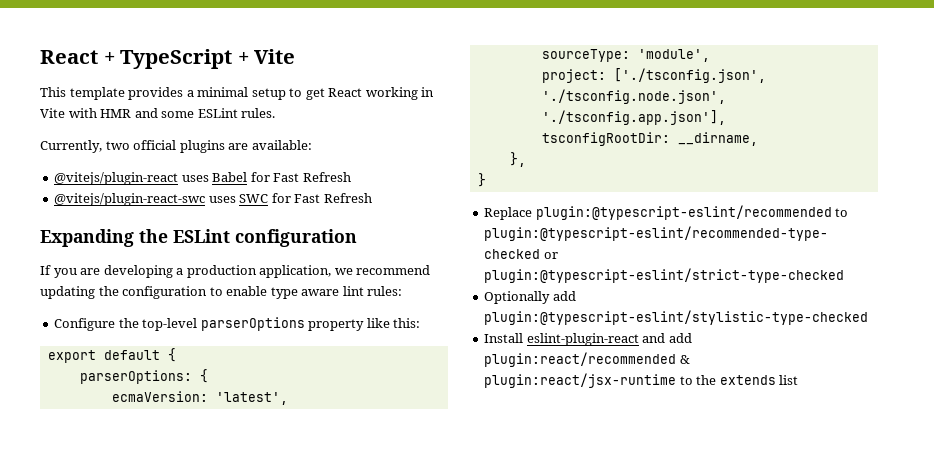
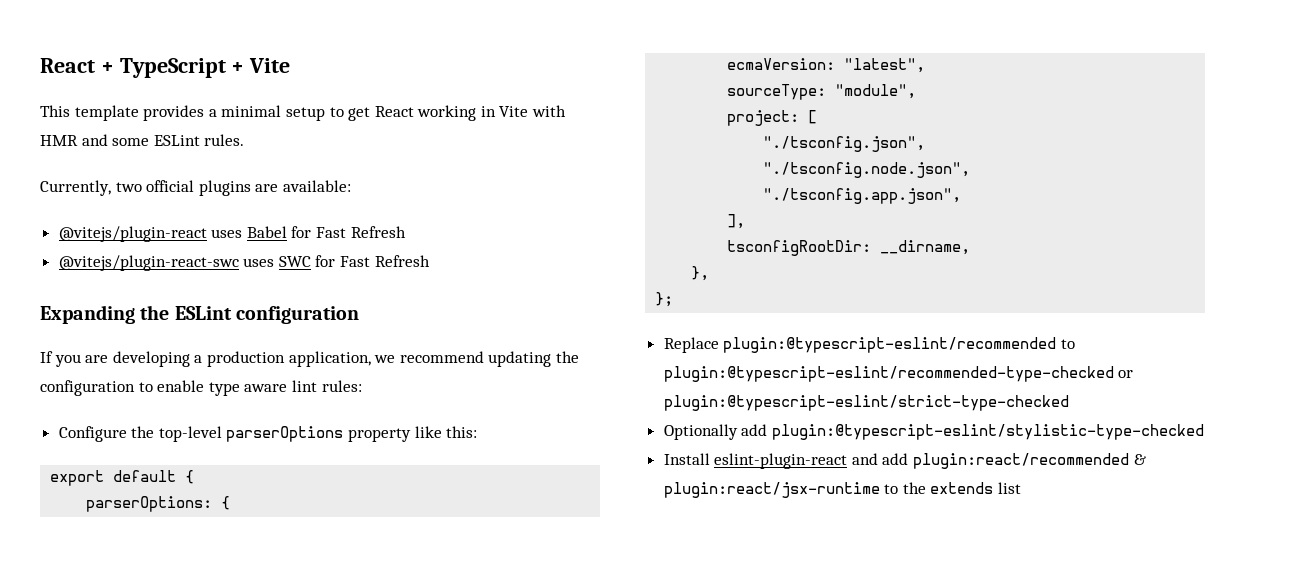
- ecmaVersion: 'latest',
+ ecmaVersion: "latest",
- sourceType: 'module',
+ sourceType: "module",
- project: ['./tsconfig.json', './tsconfig.node.json', './tsconfig.app.json'],
+ project: [
+ "./tsconfig.json",
+ "./tsconfig.node.json",
+ "./tsconfig.app.json",
+ ],
- }
+ };

